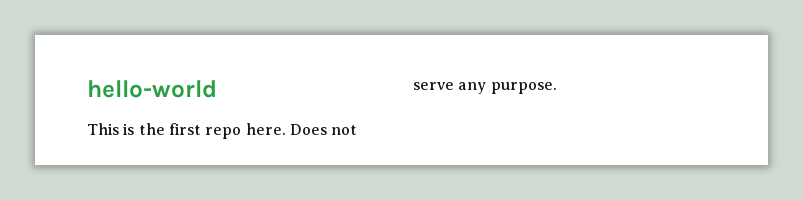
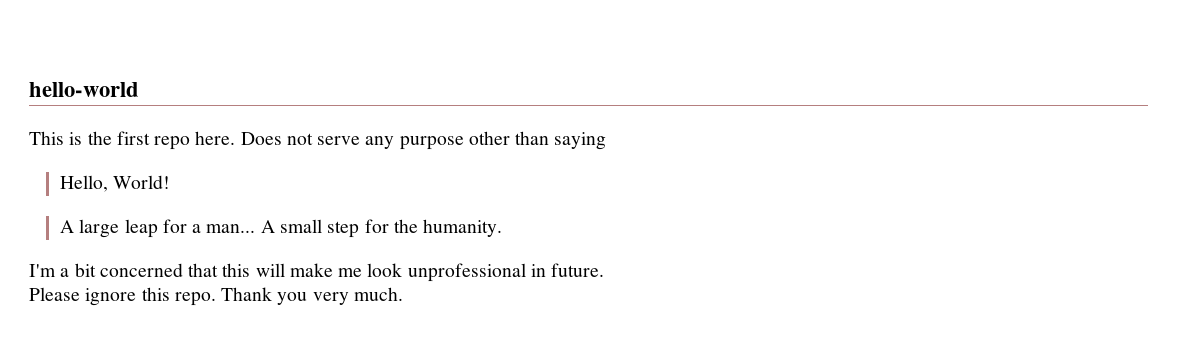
- Does not serve any purpose.
+ Does not serve any purpose other than saying
+ Hello, World!
+ A large leap for a man... A small step for the humanity.
+ I'm a bit concerned that this will make me look unprofessional in future.
+ Please ignore this repo. Thank you very much.

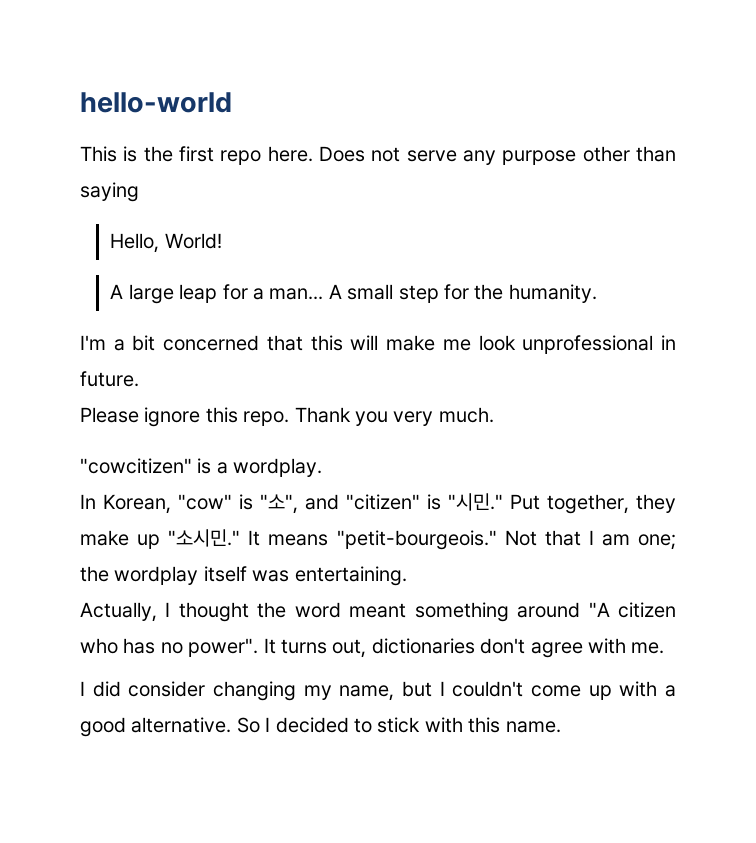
+ "cowcitizen" is a wordplay.
+ In Korean, "cow" is "소", and "citizen" is "시민." Put together, they make up "소시민." It means "petit-bourgeois." Not that I am one; the wordplay itself was entertaining.
+ Actually, I thought the word meant something around "A citizen who has no power". It turns out, dictionaries don't agree with me.
+ I did consider changing my name, but I couldn't come up with a good alternative. So I decided to stick with this name.

